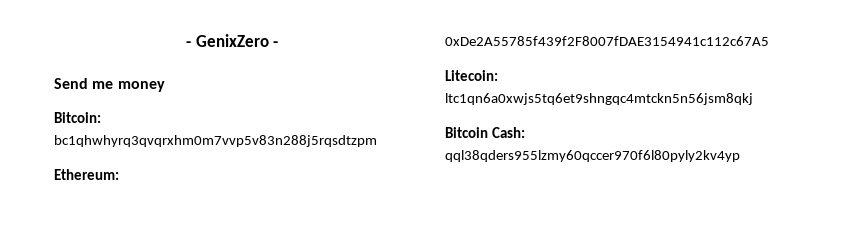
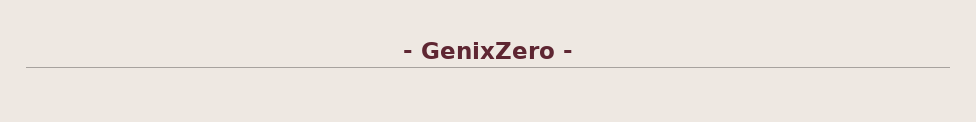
- Send me money
- Bitcoin: bc1qhwhyrq3qvqrxhm0m7vvp5v83n288j5rqsdtzpm
- Ethereum: 0xDe2A55785f439f2F8007fDAE3154941c112c67A5
- Litecoin: ltc1qn6a0xwjs5tq6et9shngqc4mtckn5n56jsm8qkj
- Bitcoin Cash: qql38qders955lzmy60qccer970f6l80pyly2kv4yp

